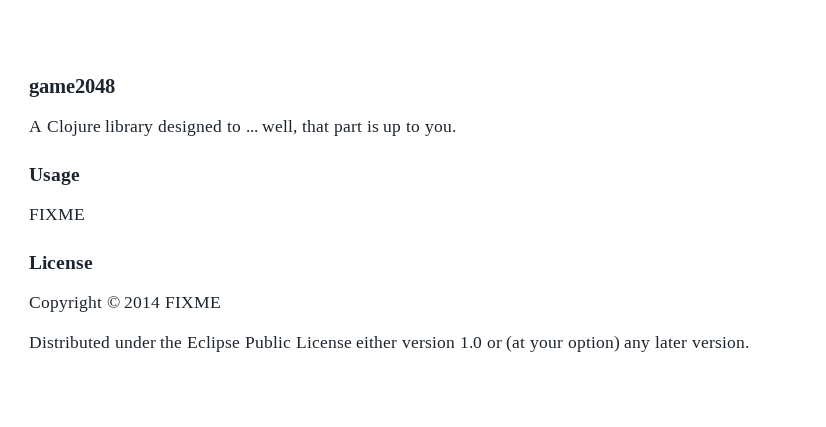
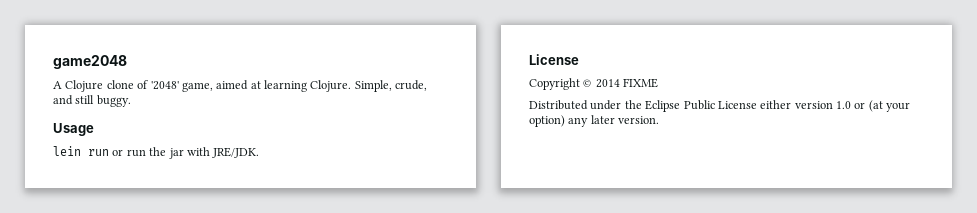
- A Clojure library designed to ... well, that part is up to you.
+ A Clojure clone of '2048' game, aimed at learning Clojure. Simple, crude, and still buggy.
  Usage
- FIXME
+ lein run or run the jar with JRE/JDK.

